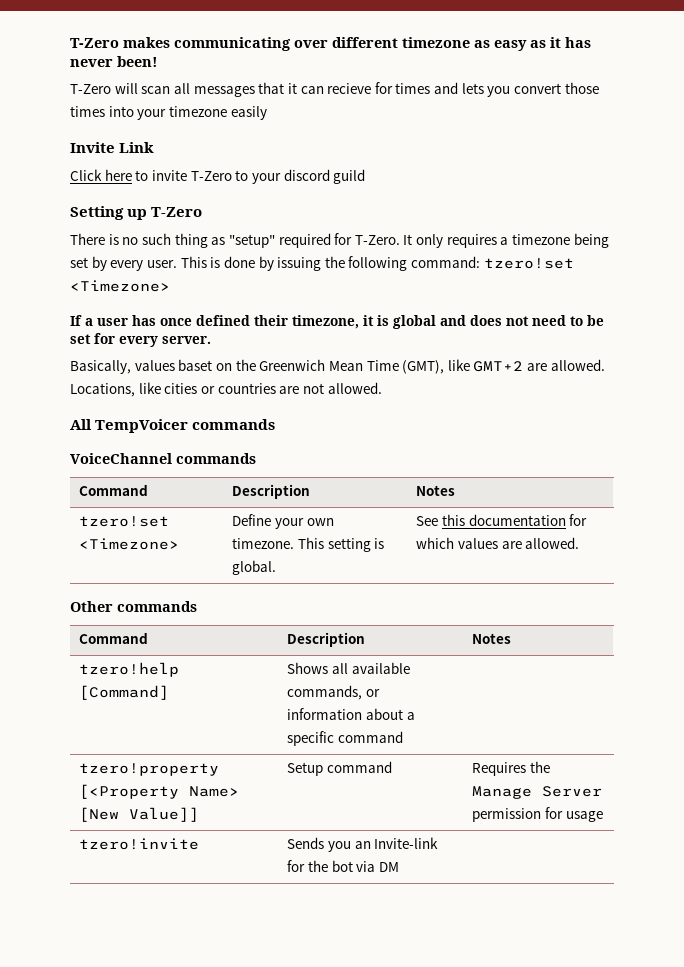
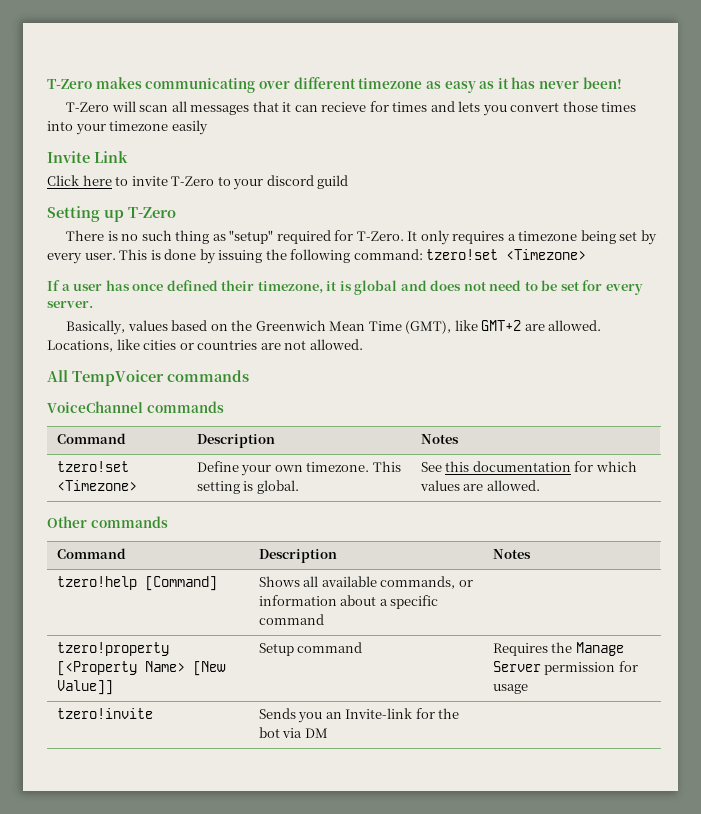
- Basically, values baset on the Greenwich Mean Time (GMT), like GMT+2 are allowed.
+ Basically, values based on the Greenwich Mean Time (GMT), like GMT+2 are allowed.

